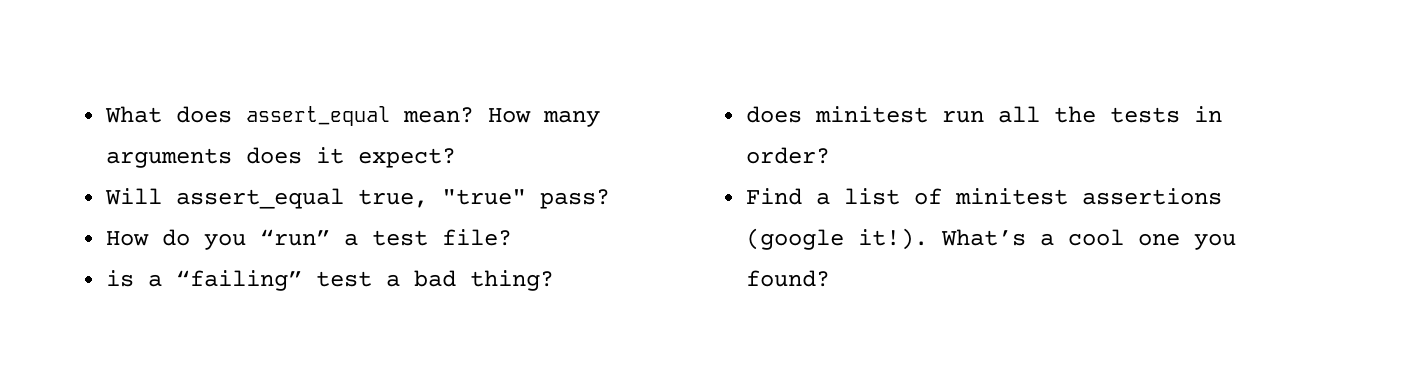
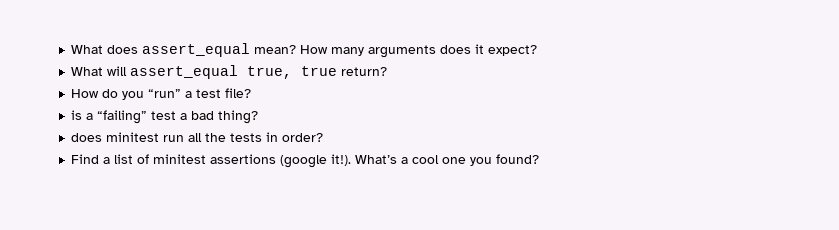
- Will assert_equal true, "true" pass?
+ What will assert_equal true, true return?

